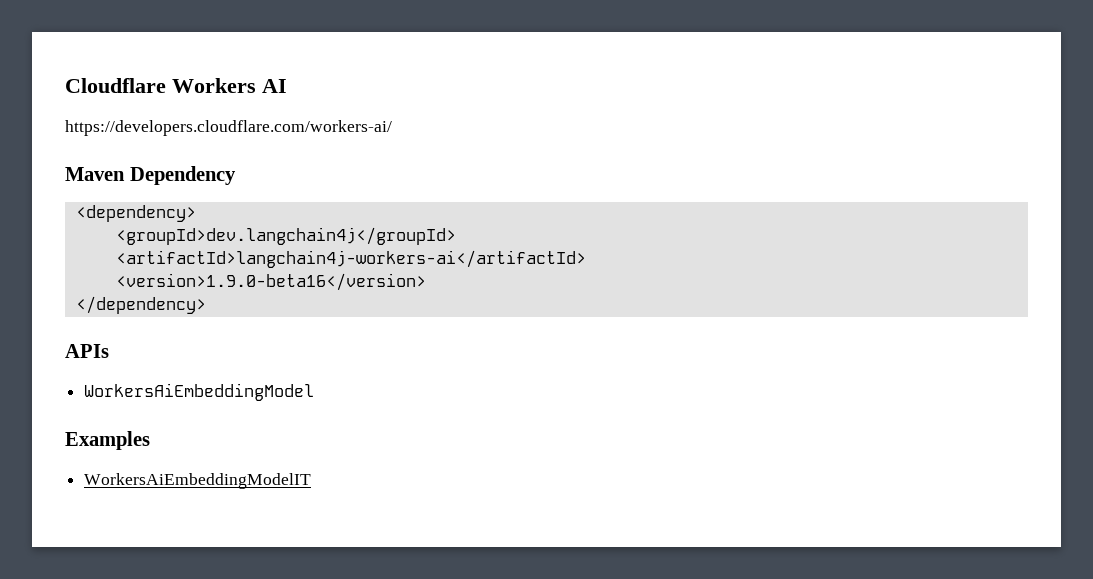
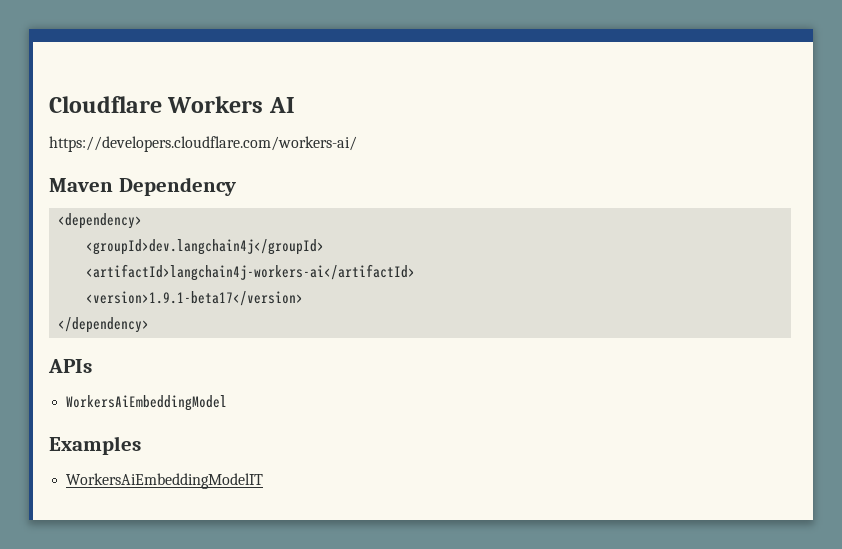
- <version>1.9.0-beta16</version>
+ <version>1.9.1-beta17</version>

